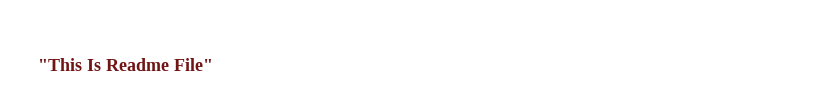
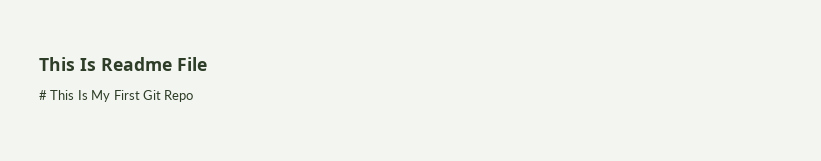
- "This Is Readme File"
+ This Is Readme File
+ # This Is My First Git Repo

